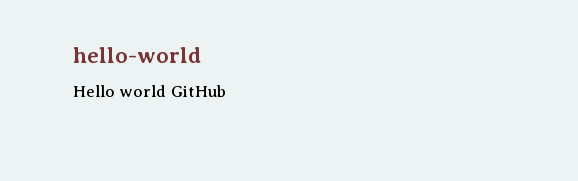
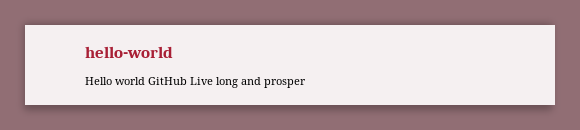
- Hello world GitHub
+ Hello world GitHub Live long and prosper

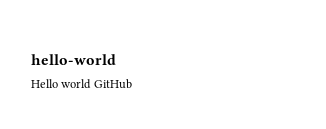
- Hello world GitHub Live long and prosper
+ Hello world GitHub

